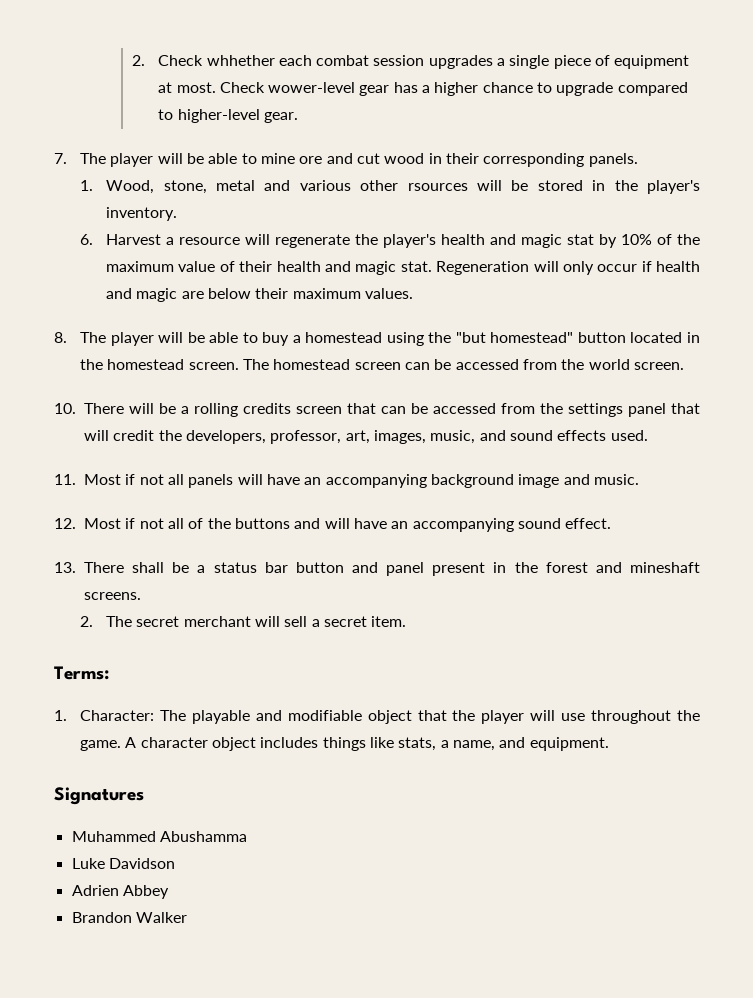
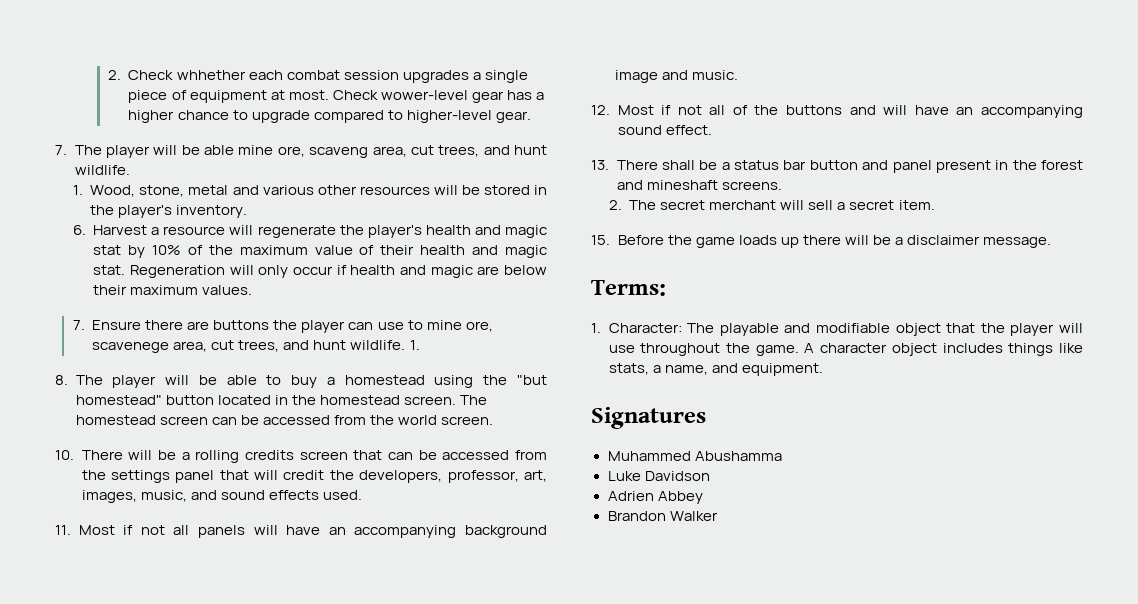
- 7. The player will be able to mine ore and cut wood in their corresponding panels.
+ 7. The player will be able mine ore, scaveng area, cut trees, and hunt wildlife.
- 1. Wood, stone, metal and various other rsources will be stored in the player's inventory.
+ 1. Wood, stone, metal and various other resources will be stored in the player's inventory.
+ 7. Ensure there are buttons the player can use to mine ore, scavenege area, cut trees, and hunt wildlife. 1.
+ 15. Before the game loads up there will be a disclaimer message.

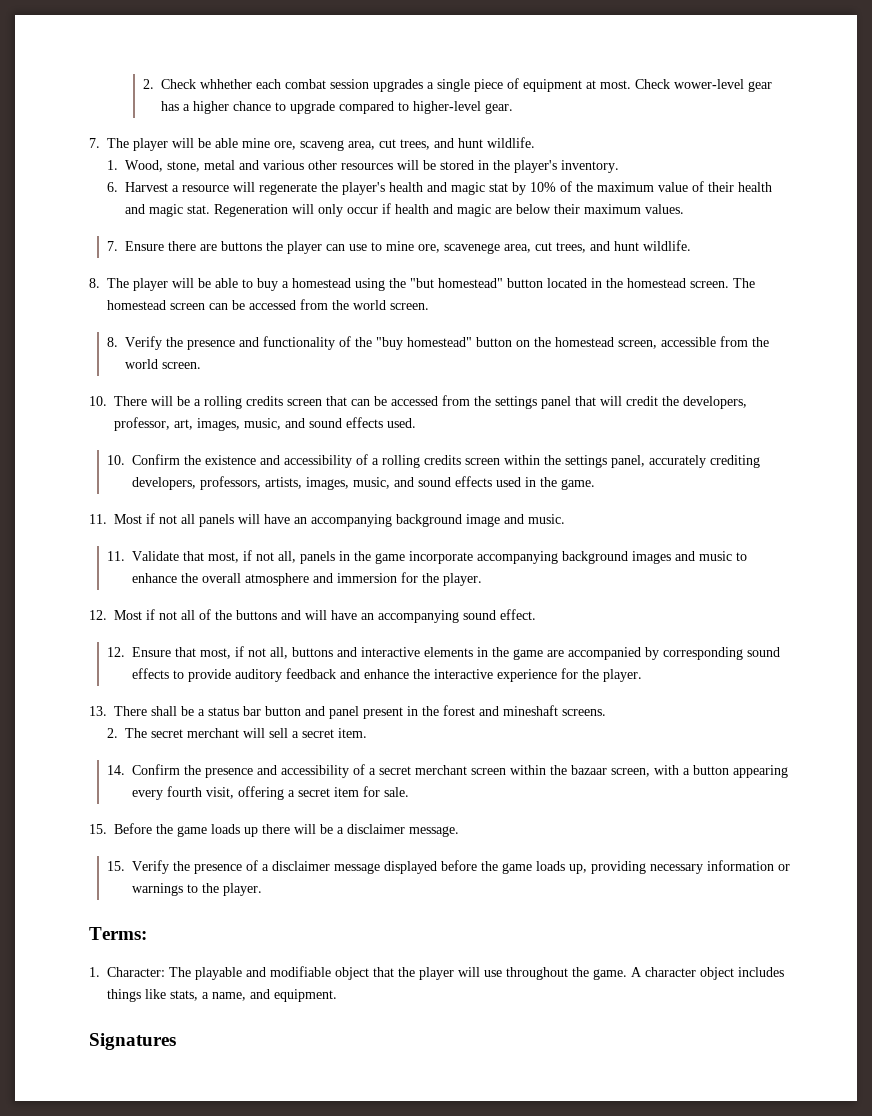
- 7. Ensure there are buttons the player can use to mine ore, scavenege area, cut trees, and hunt wildlife. 1.
+ 7. Ensure there are buttons the player can use to mine ore, scavenege area, cut trees, and hunt wildlife.
+ 8. Verify the presence and functionality of the "buy homestead" button on the homestead screen, accessible from the world screen.
+ 10. Confirm the existence and accessibility of a rolling credits screen within the settings panel, accurately crediting developers, professors, artists, images, music, and sound effects used in the game.
+ 11. Validate that most, if not all, panels in the game incorporate accompanying background images and music to enhance the overall atmosphere and immersion for the player.
+ 12. Ensure that most, if not all, buttons and interactive elements in the game are accompanied by corresponding sound effects to provide auditory feedback and enhance the interactive experience for the player.
+ 14. Confirm the presence and accessibility of a secret merchant screen within the bazaar screen, with a button appearing every fourth visit, offering a secret item for sale.
+ 15. Verify the presence of a disclaimer message displayed before the game loads up, providing necessary information or warnings to the player.
- Muhammed Abushamma
- Luke Davidson
- Adrien Abbey
- Brandon Walker

